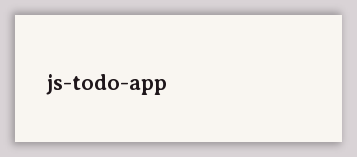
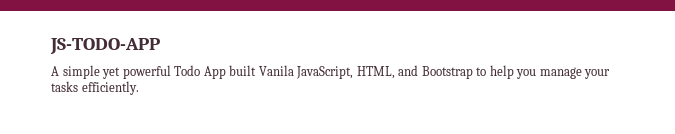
- js-todo-app
+ JS-TODO-APP
+ A simple yet powerful Todo App built Vanila JavaScript, HTML, and Bootstrap to help you manage your tasks efficiently.

